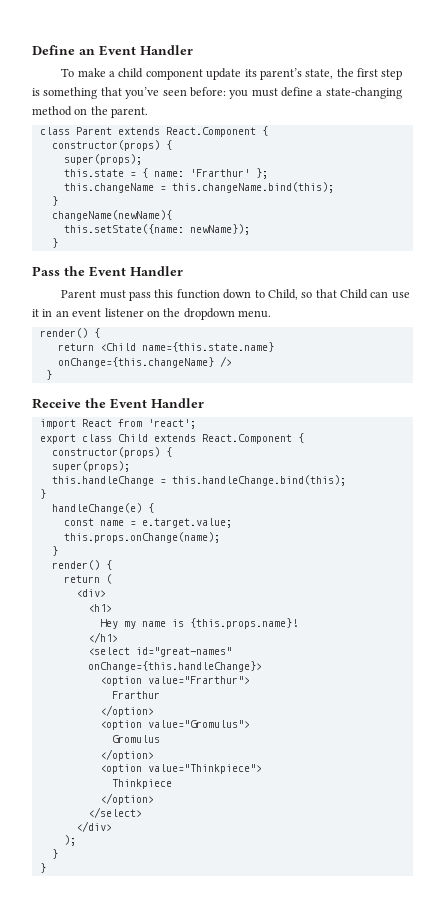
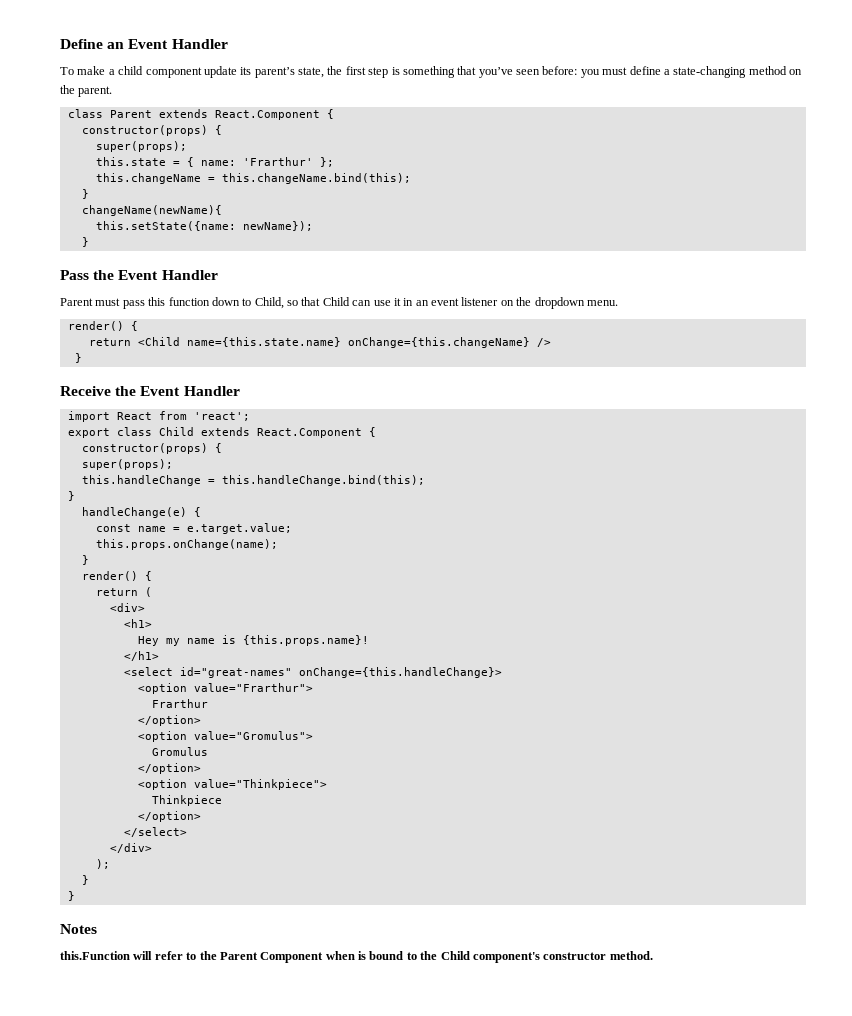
+ Notes
+ this.Function will refer to the Parent Component when is bound to the Child component's constructor method.

